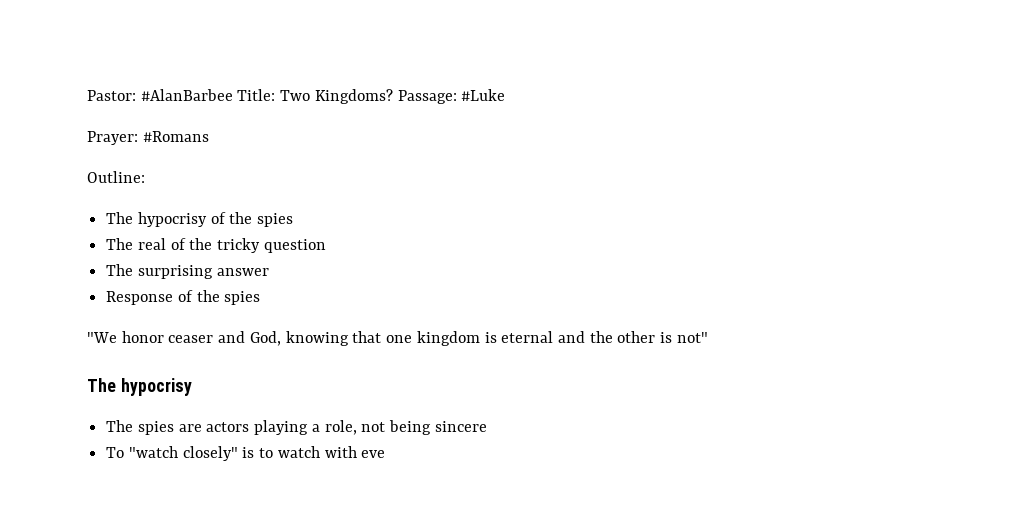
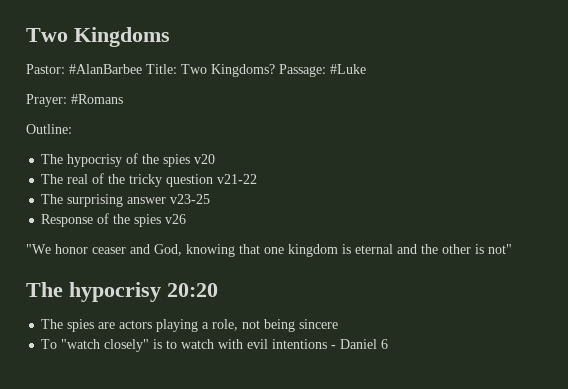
+ Two Kingdoms
- The hypocrisy of the spies
+ The hypocrisy of the spies v20
- The real of the tricky question
+ The real of the tricky question v21-22
- The surprising answer
+ The surprising answer v23-25
- Response of the spies
+ Response of the spies v26
  "We honor ceaser and God, knowing that one kingdom is eternal and the other is not"
- The hypocrisy
+ The hypocrisy 20:20
- To "watch closely" is to watch with eve
+ To "watch closely" is to watch with evil intentions - Daniel 6

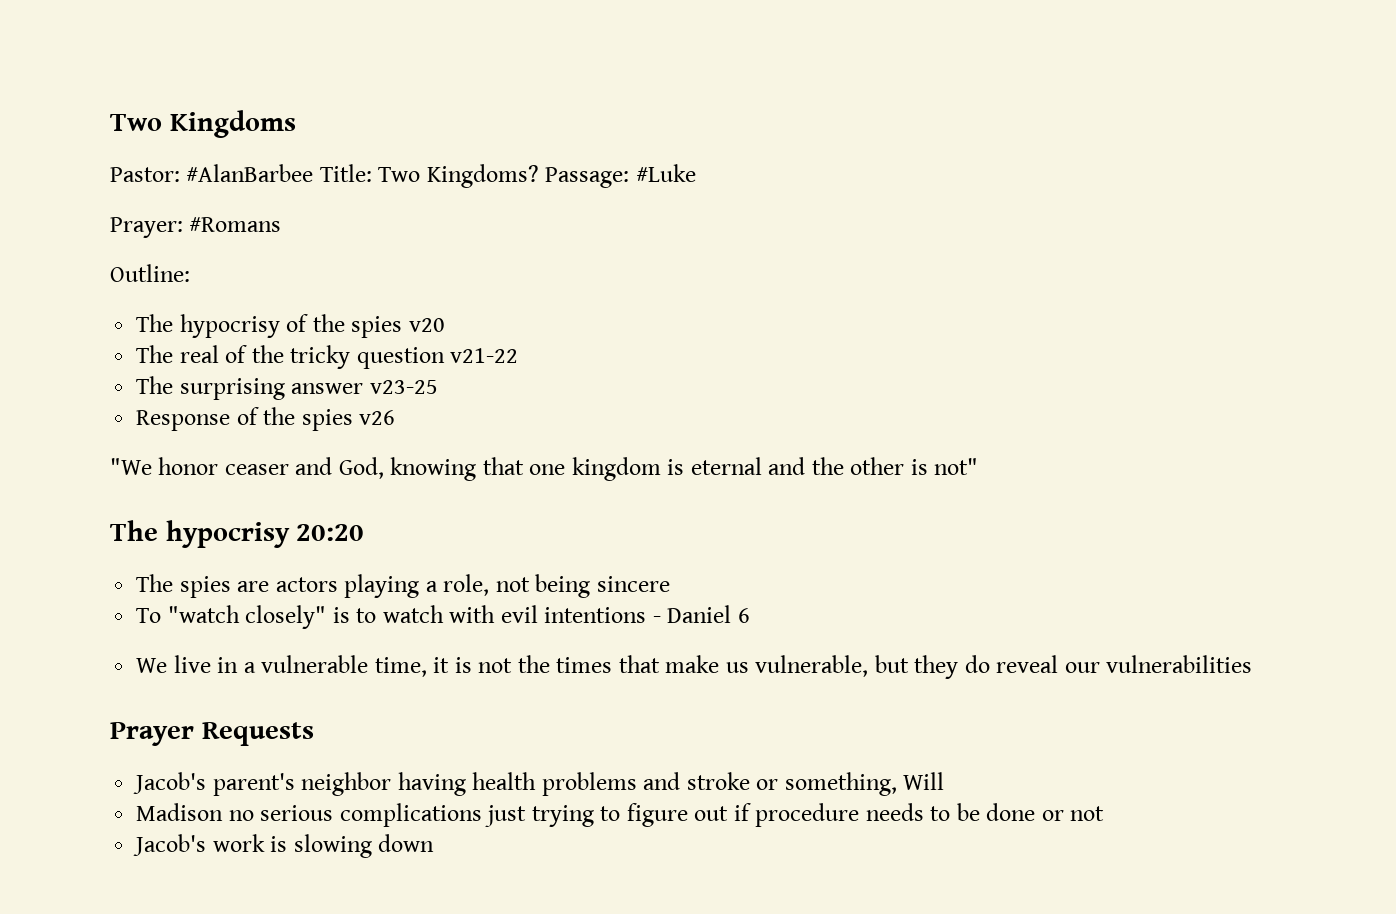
+ We live in a vulnerable time, it is not the times that make us vulnerable, but they do reveal our vulnerabilities
+ Prayer Requests
+ Jacob's parent's neighbor having health problems and stroke or something, Will
+ Madison no serious complications just trying to figure out if procedure needs to be done or not
+ Jacob's work is slowing down

